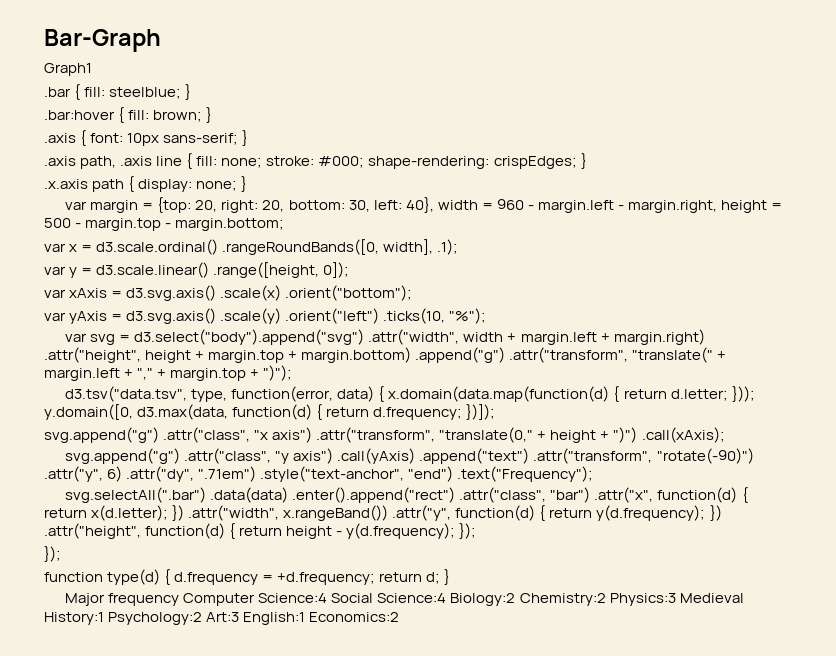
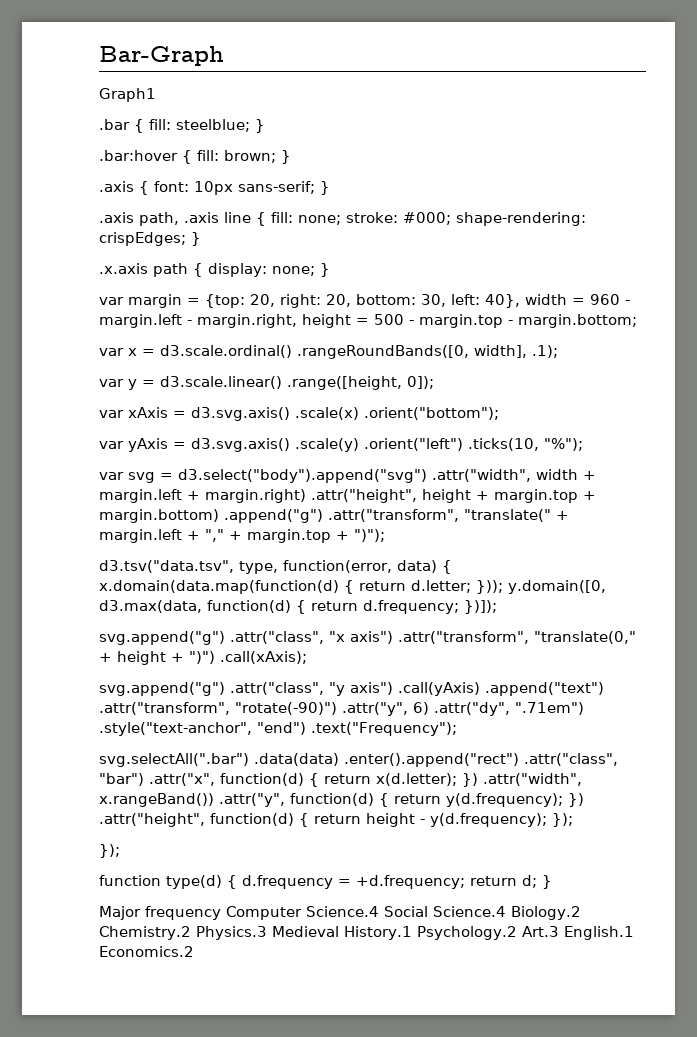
- Major frequency Computer Science:4 Social Science:4 Biology:2 Chemistry:2 Physics:3 Medieval History:1 Psychology:2 Art:3 English:1 Economics:2
+ Major frequency Computer Science.4 Social Science.4 Biology.2 Chemistry.2 Physics.3 Medieval History.1 Psychology.2 Art.3 English.1 Economics.2

